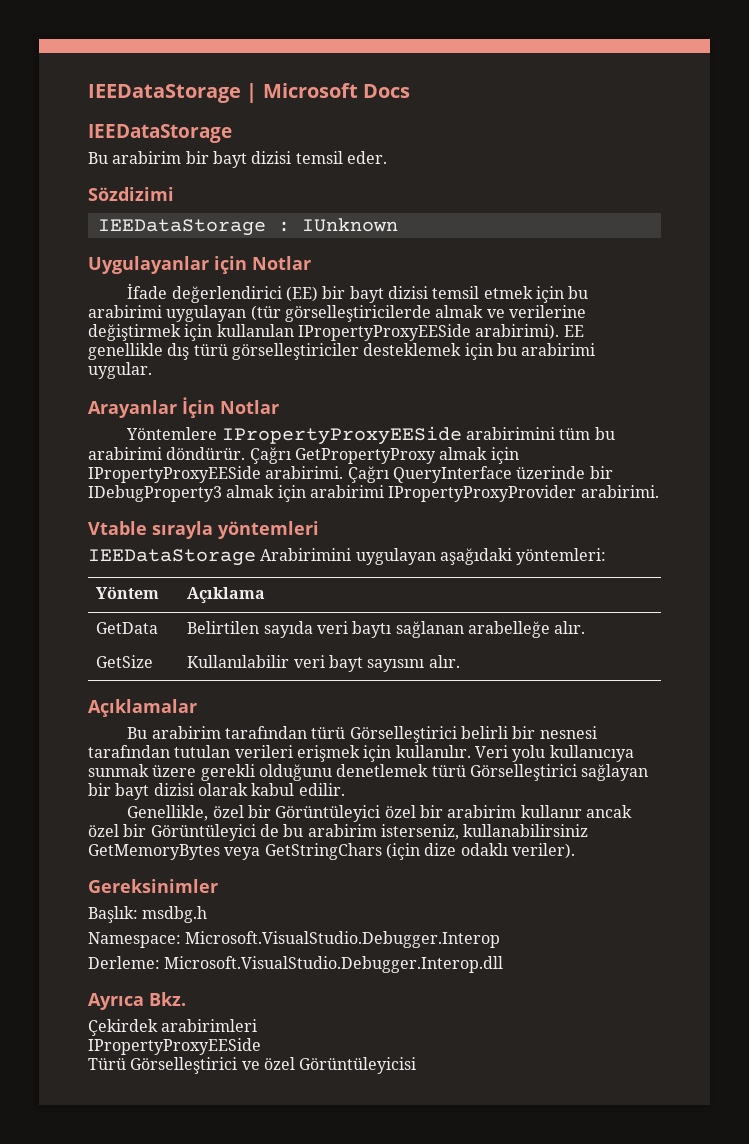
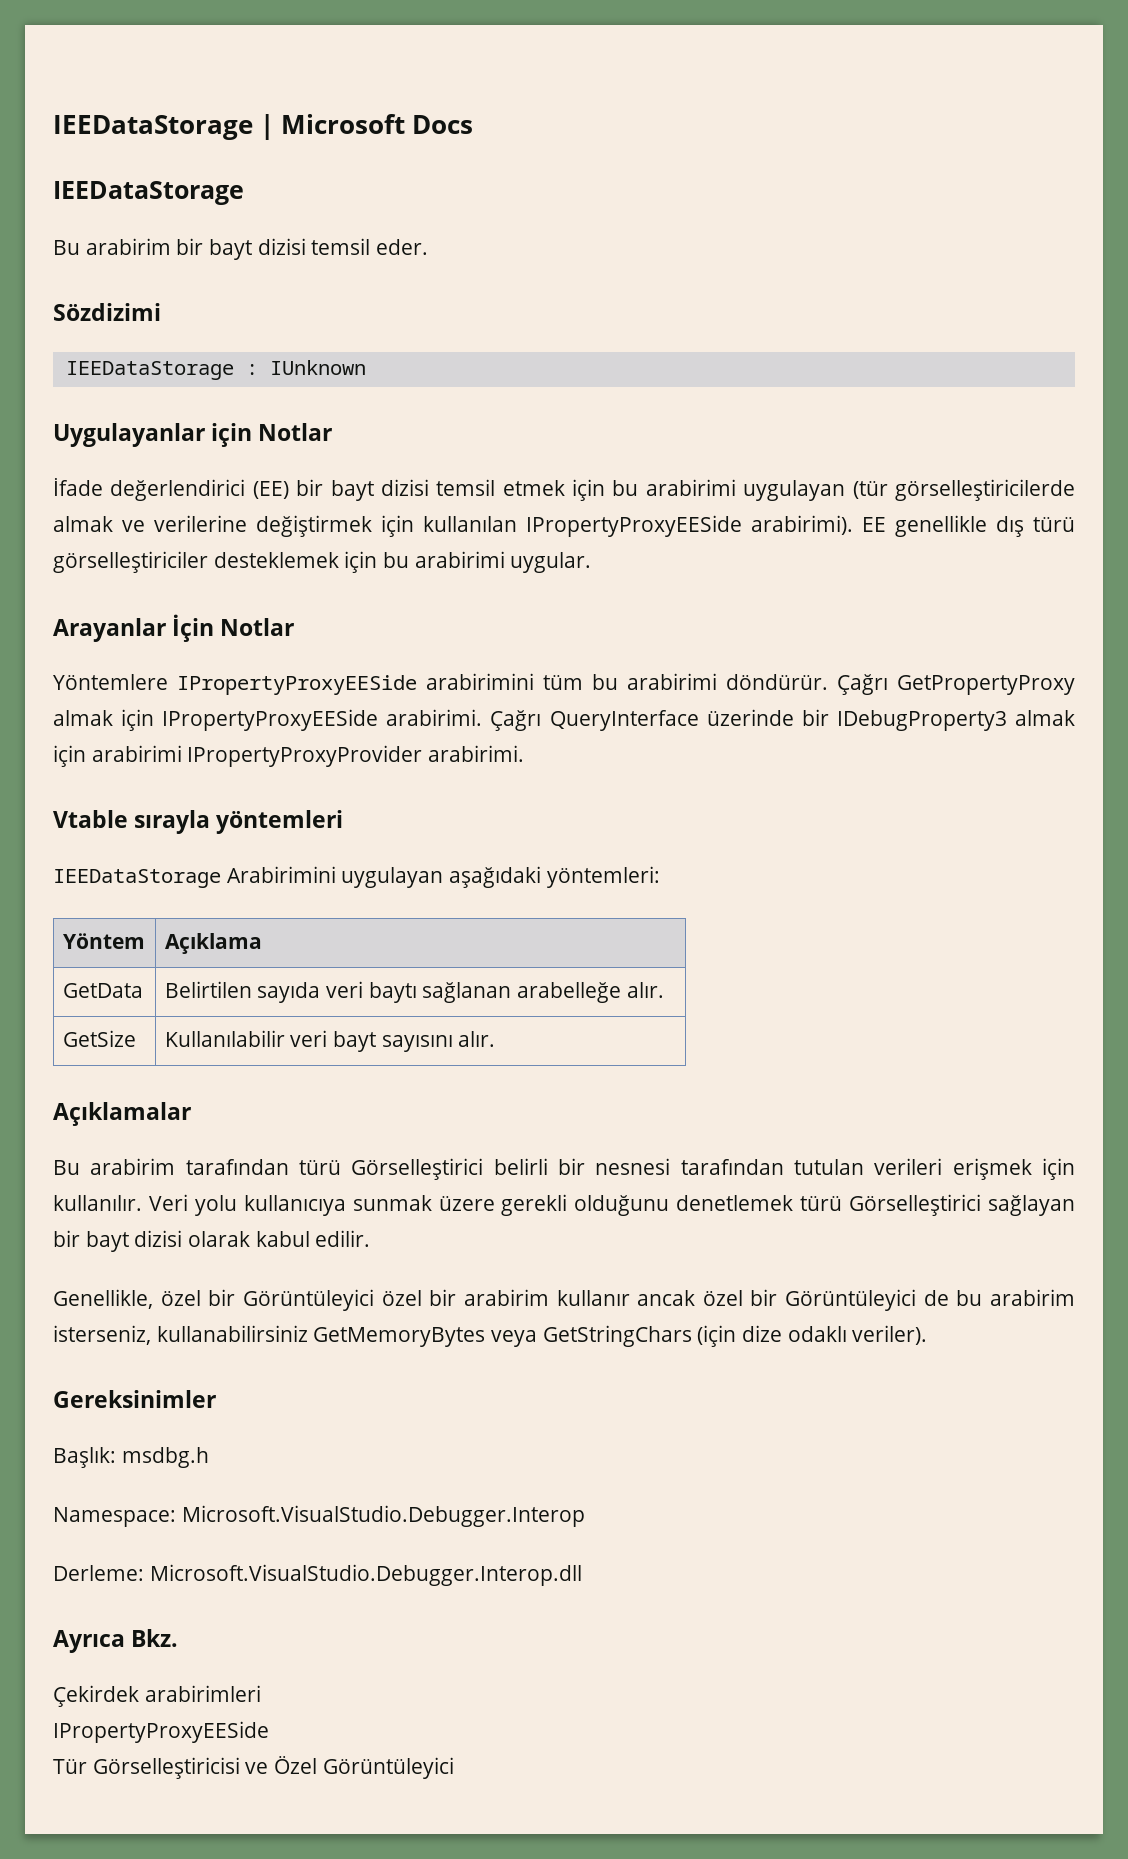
- Türü Görselleştirici ve özel Görüntüleyicisi
+ Tür Görselleştiricisi ve Özel Görüntüleyici

